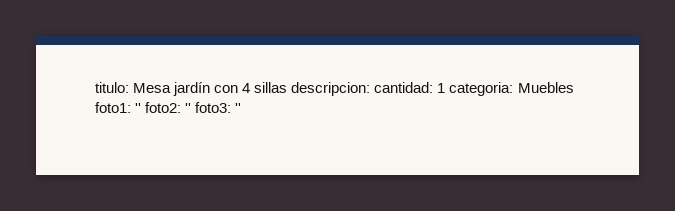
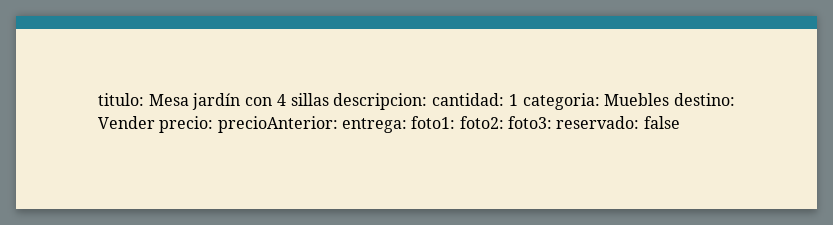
- titulo: Mesa jardín con 4 sillas descripcion: cantidad: 1 categoria: Muebles foto1: '' foto2: '' foto3: ''
+ titulo: Mesa jardín con 4 sillas descripcion: cantidad: 1 categoria: Muebles destino: Vender precio: precioAnterior: entrega: foto1: foto2: foto3: reservado: false

